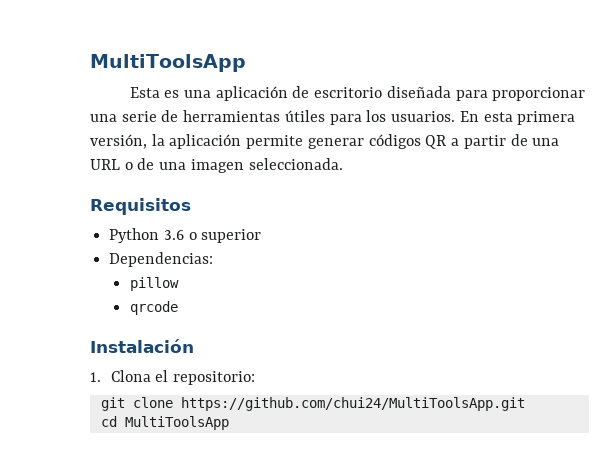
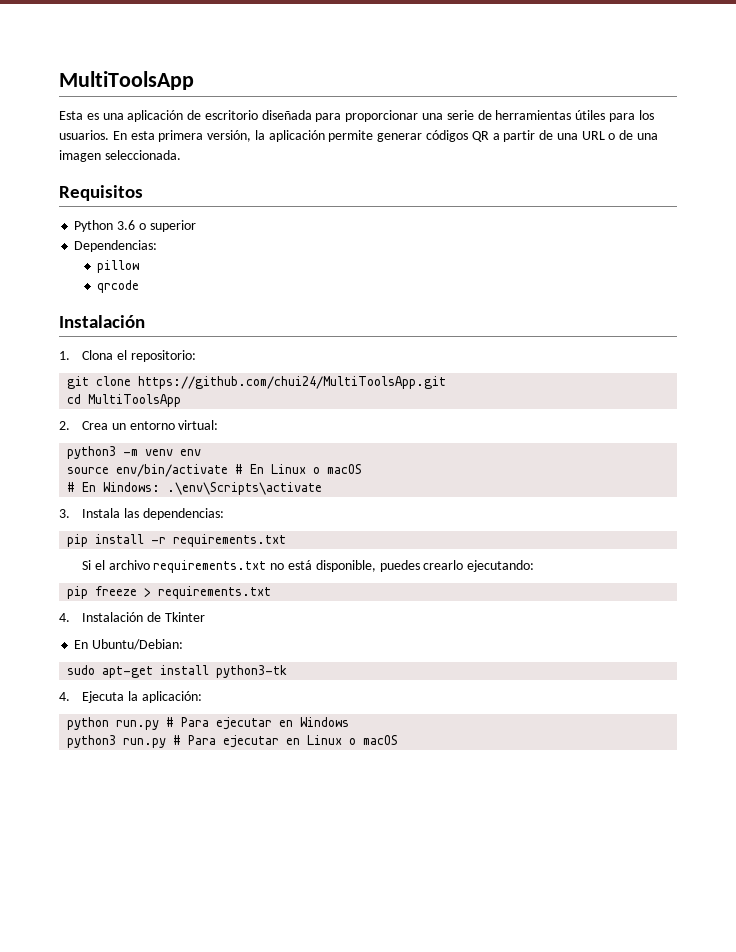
+ 2. Crea un entorno virtual:
+ python3 -m venv env
+ source env/bin/activate # En Linux o macOS
+ # En Windows: .\env\Scripts\activate
+ 3. Instala las dependencias:
+ pip install -r requirements.txt
+ Si el archivo requirements.txt no está disponible, puedes crearlo ejecutando:
+ pip freeze > requirements.txt
+ 4. Instalación de Tkinter
+ En Ubuntu/Debian:
+ sudo apt-get install python3-tk
+ 4. Ejecuta la aplicación:
+ python run.py # Para ejecutar en Windows
+ python3 run.py # Para ejecutar en Linux o macOS

